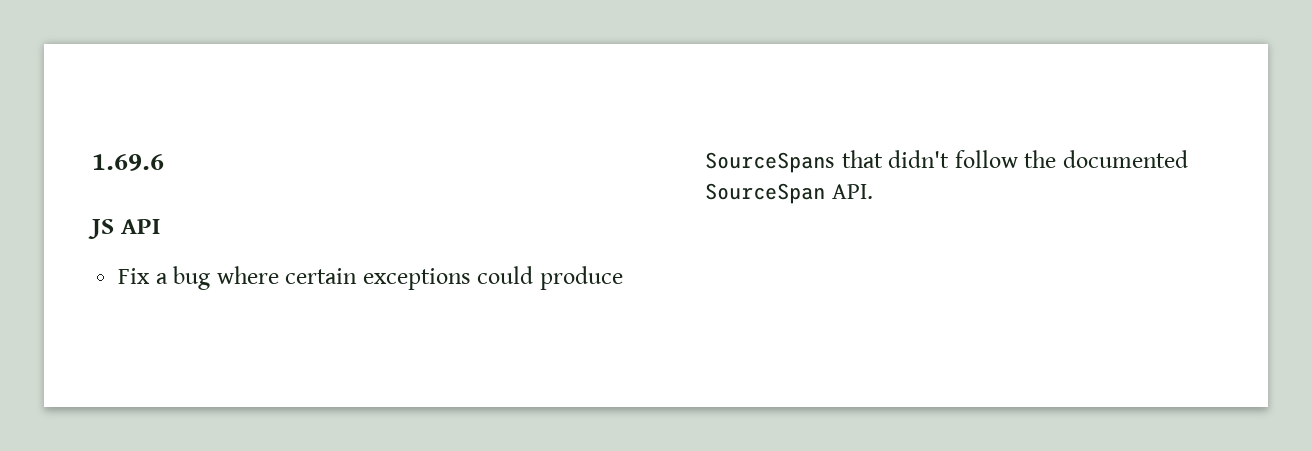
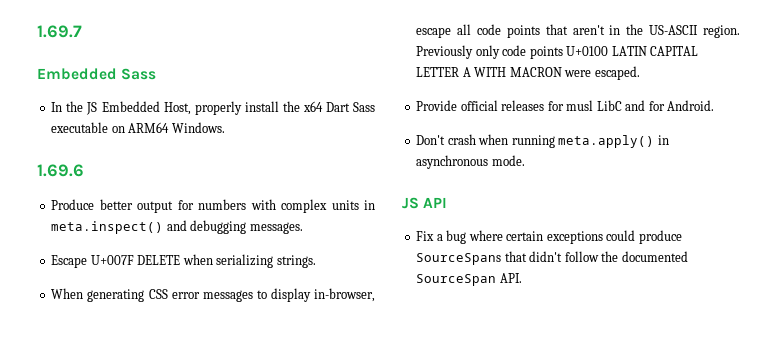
+ 1.69.7
+ Embedded Sass
+ In the JS Embedded Host, properly install the x64 Dart Sass executable on ARM64 Windows.
  1.69.6
+ Produce better output for numbers with complex units in meta.inspect() and debugging messages.
+ Escape U+007F DELETE when serializing strings.
+ When generating CSS error messages to display in-browser, escape all code points that aren't in the US-ASCII region. Previously only code points U+0100 LATIN CAPITAL LETTER A WITH MACRON were escaped.
+ Provide official releases for musl LibC and for Android.
+ Don't crash when running meta.apply() in asynchronous mode.

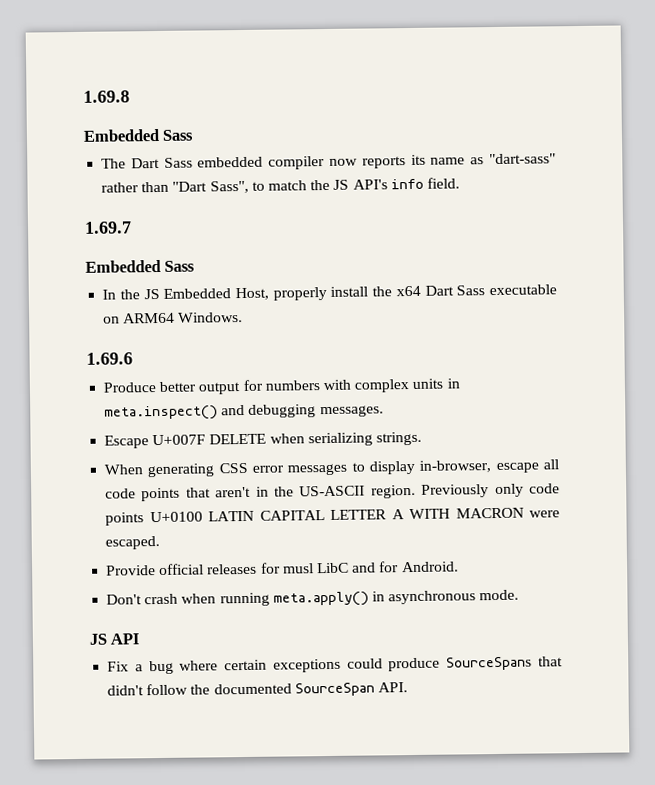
+ 1.69.8
+ Embedded Sass
+ The Dart Sass embedded compiler now reports its name as "dart-sass" rather than "Dart Sass", to match the JS API's info field.

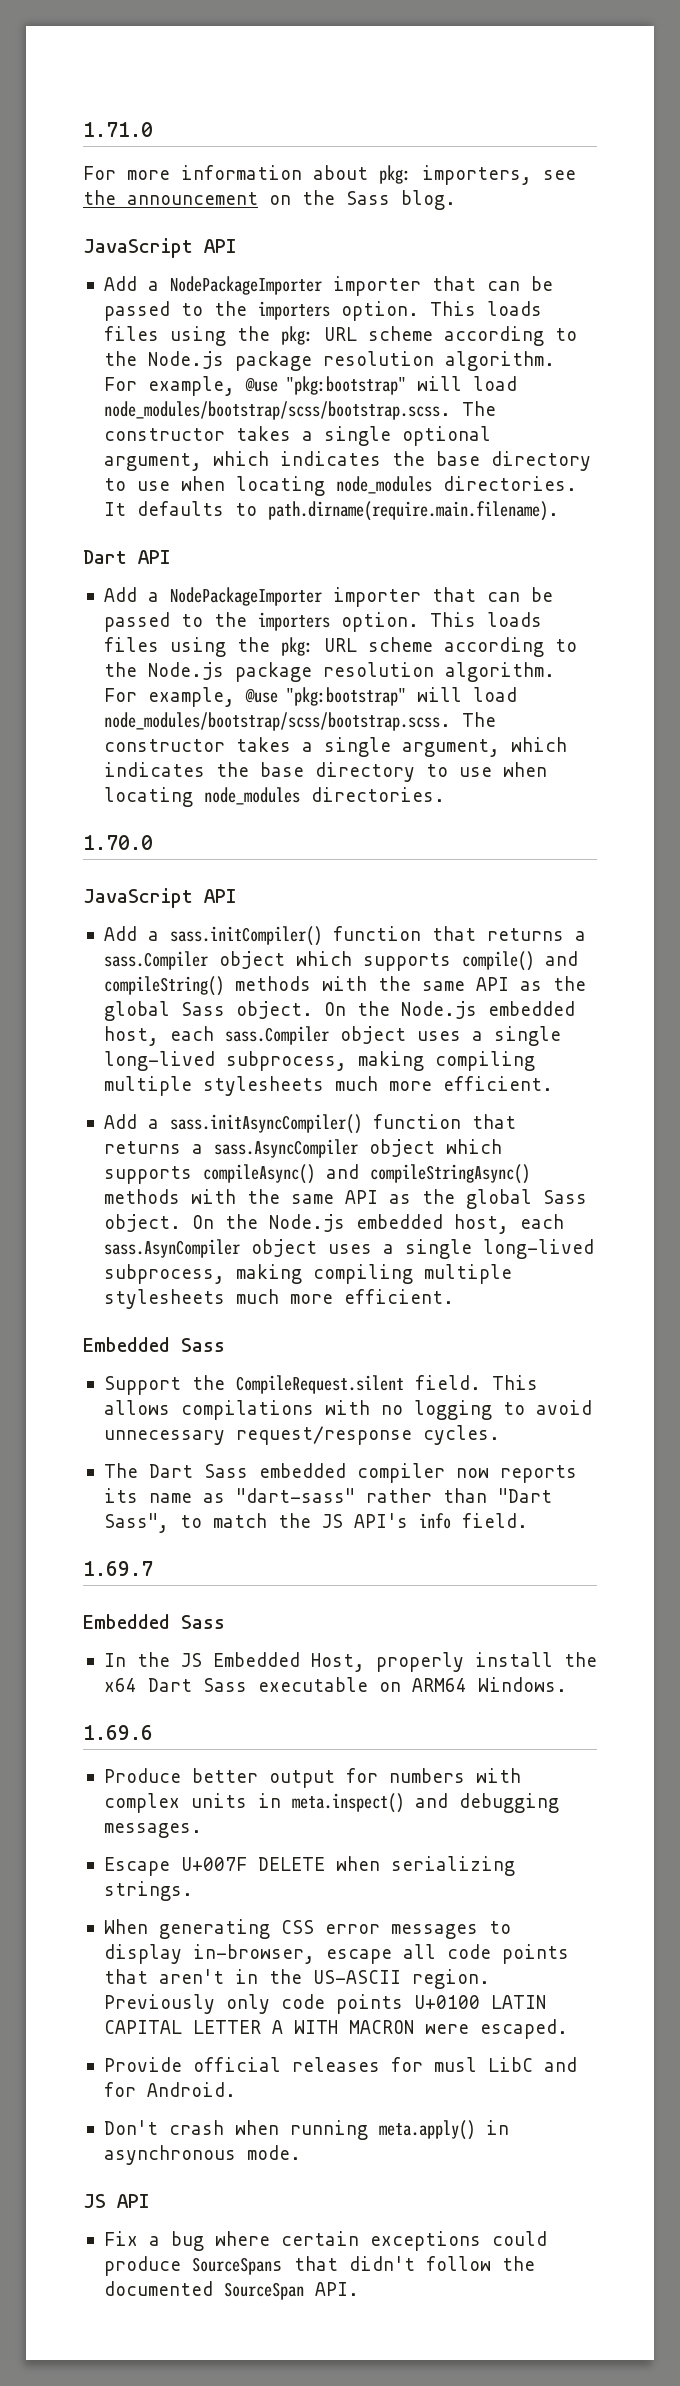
- 1.69.8
+ 1.71.0
+ For more information about pkg: importers, see the announcement on the Sass blog.
+ JavaScript API
+ Add a NodePackageImporter importer that can be passed to the importers option. This loads files using the pkg: URL scheme according to the Node.js package resolution algorithm. For example, @use "pkg:bootstrap" will load node_modules/bootstrap/scss/bootstrap.scss. The constructor takes a single optional argument, which indicates the base directory to use when locating node_modules directories. It defaults to path.dirname(require.main.filename).
+ Dart API
+ Add a NodePackageImporter importer that can be passed to the importers option. This loads files using the pkg: URL scheme according to the Node.js package resolution algorithm. For example, @use "pkg:bootstrap" will load node_modules/bootstrap/scss/bootstrap.scss. The constructor takes a single argument, which indicates the base directory to use when locating node_modules directories.
+ 1.70.0
+ JavaScript API
+ Add a sass.initCompiler() function that returns a sass.Compiler object which supports compile() and compileString() methods with the same API as the global Sass object. On the Node.js embedded host, each sass.Compiler object uses a single long-lived subprocess, making compiling multiple stylesheets much more efficient.
+ Add a sass.initAsyncCompiler() function that returns a sass.AsyncCompiler object which supports compileAsync() and compileStringAsync() methods with the same API as the global Sass object. On the Node.js embedded host, each sass.AsynCompiler object uses a single long-lived subprocess, making compiling multiple stylesheets much more efficient.
  Embedded Sass
+ Support the CompileRequest.silent field. This allows compilations with no logging to avoid unnecessary request/response cycles.

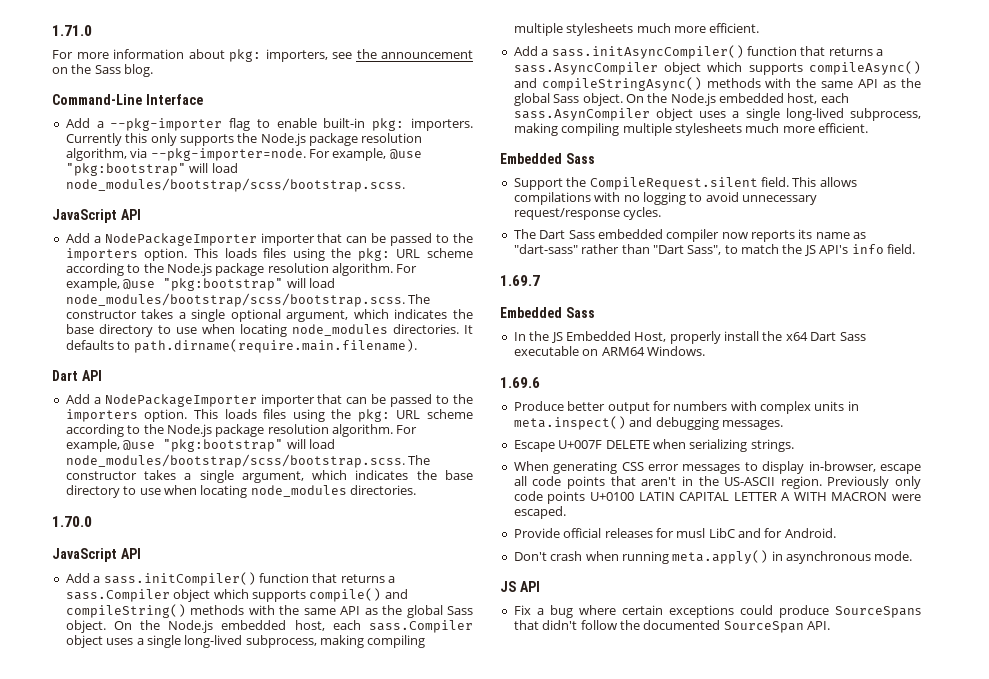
+ Command-Line Interface
+ Add a --pkg-importer flag to enable built-in pkg: importers. Currently this only supports the Node.js package resolution algorithm, via --pkg-importer=node. For example, @use "pkg:bootstrap" will load node_modules/bootstrap/scss/bootstrap.scss.

